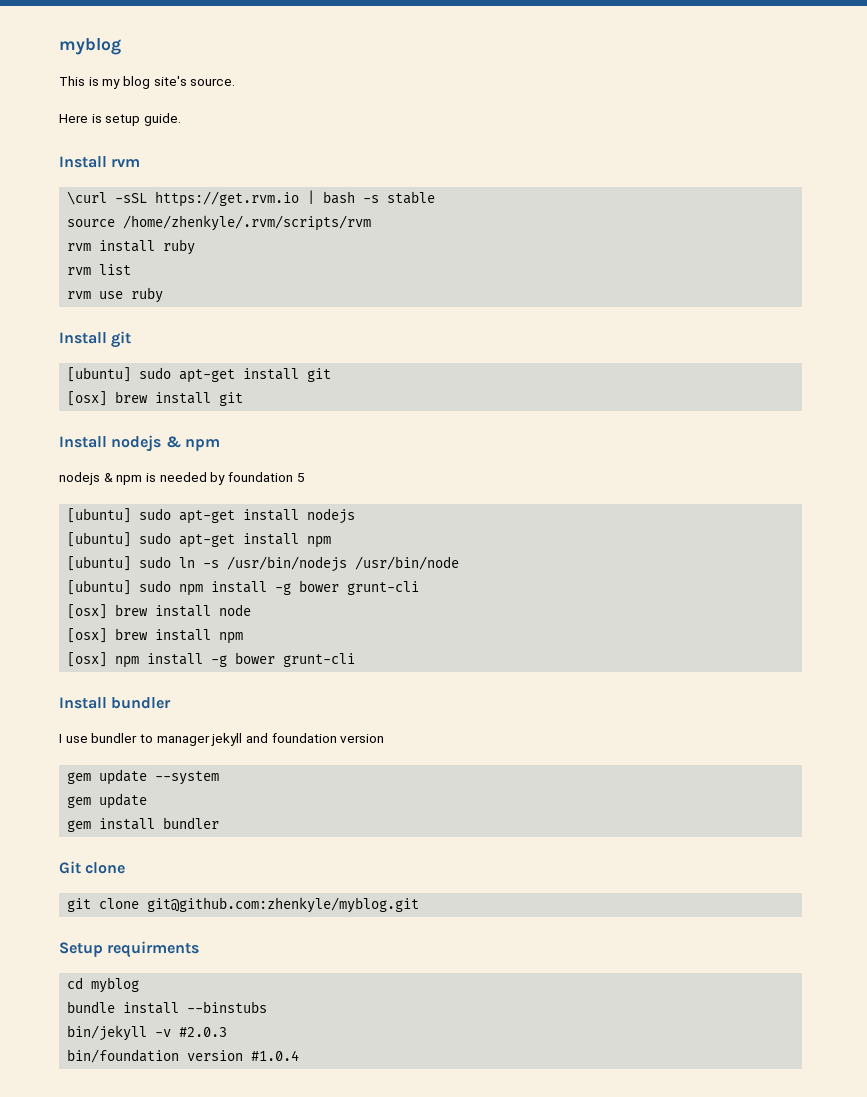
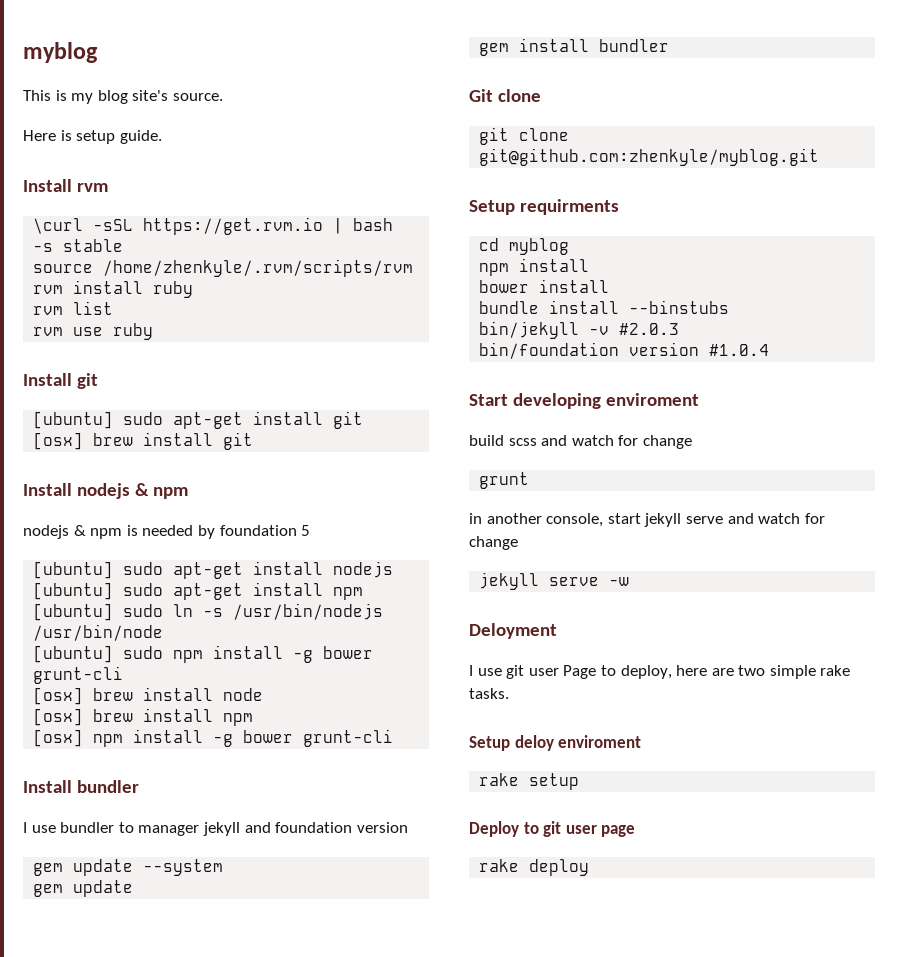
  cd myblog
+ npm install
+ bower install
+ Start developing enviroment
+ build scss and watch for change
+ grunt
+ in another console, start jekyll serve and watch for change
+ jekyll serve -w
+ Deloyment
+ I use git user Page to deploy, here are two simple rake tasks.
+ Setup deloy enviroment
+ rake setup
+ Deploy to git user page
+ rake deploy

